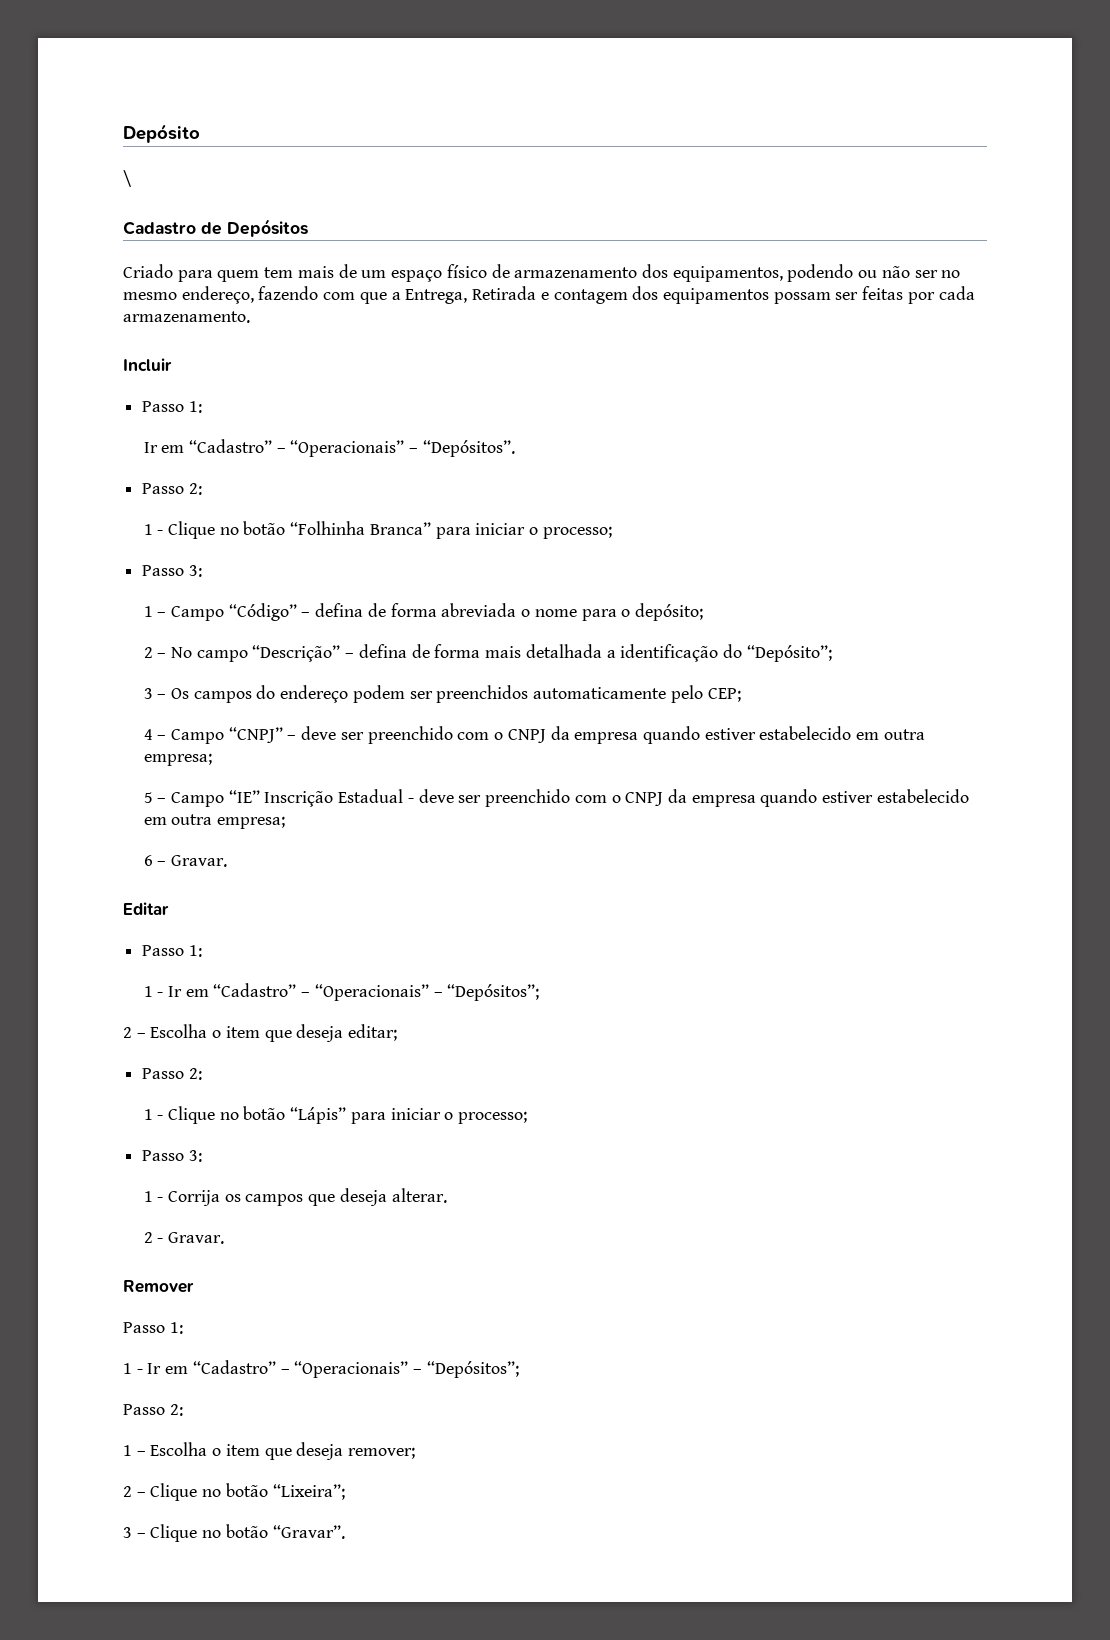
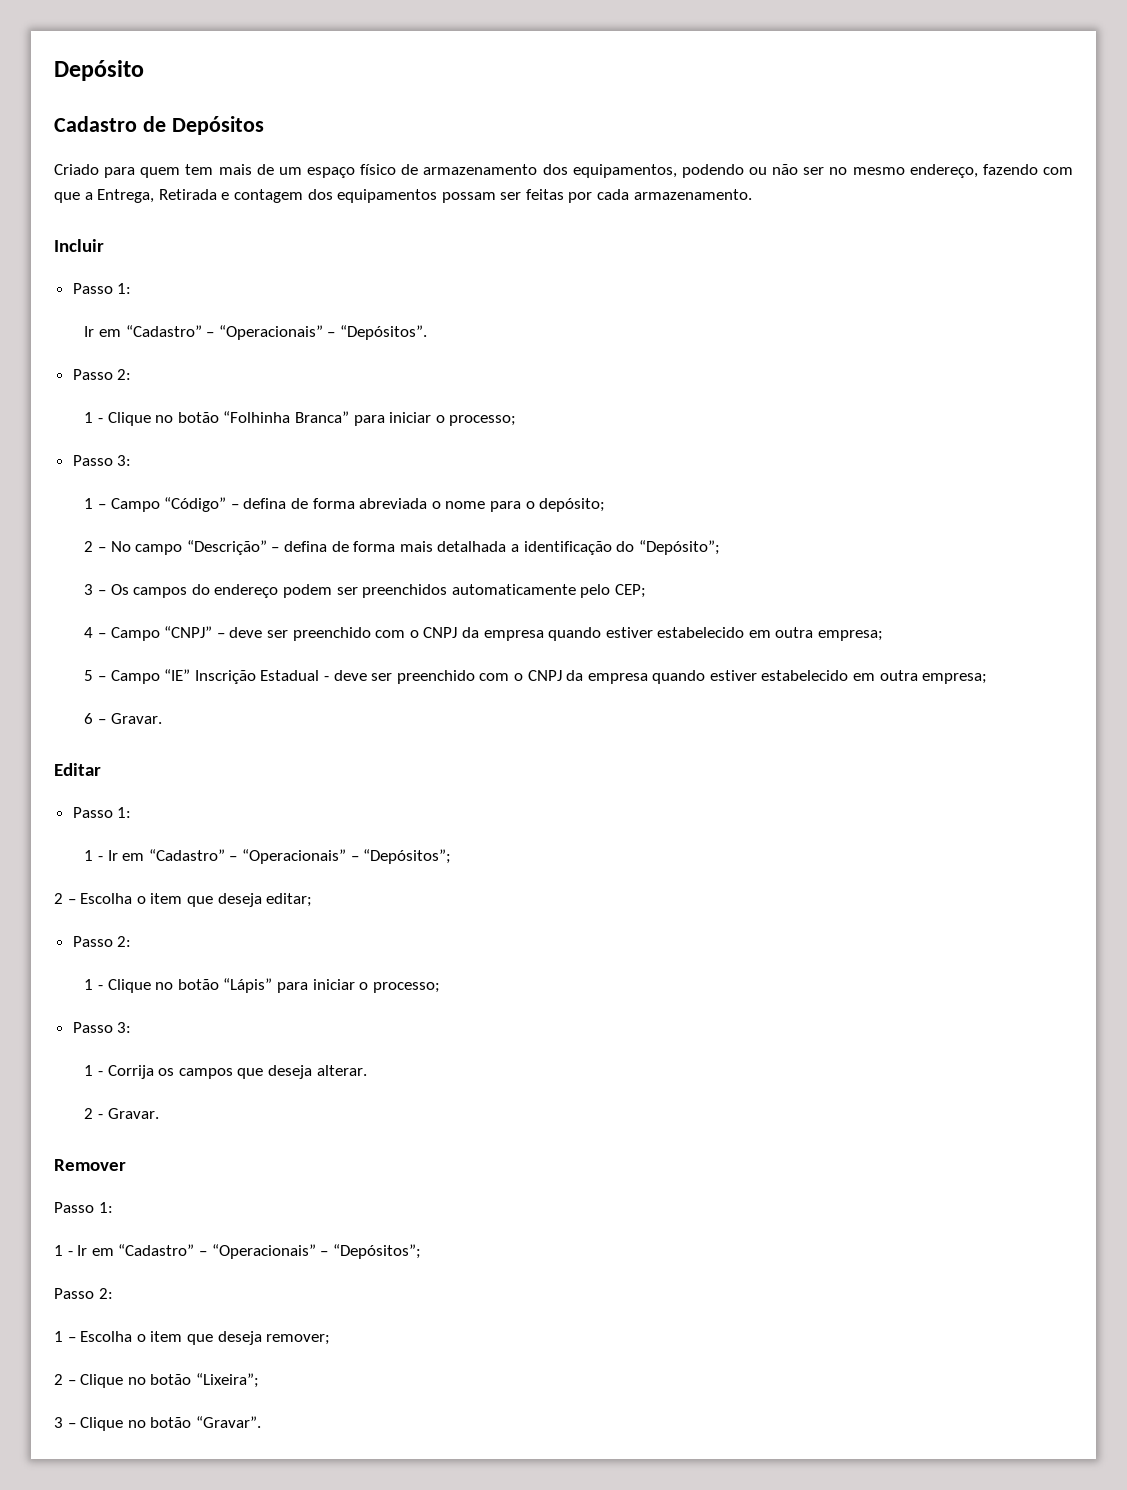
- \

